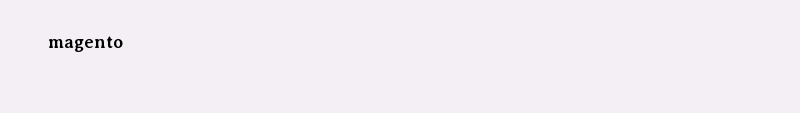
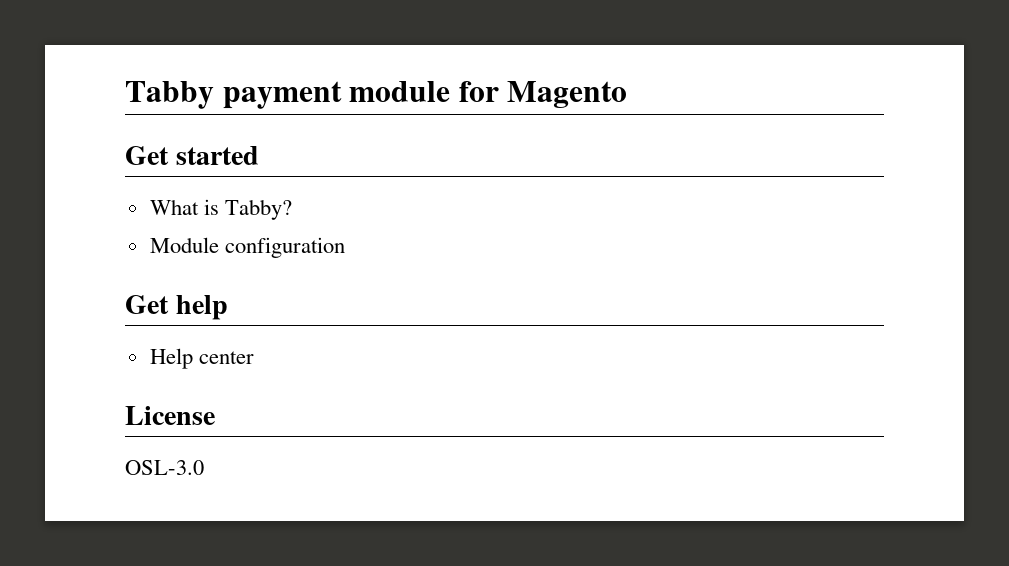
- magento
+ Tabby payment module for Magento
+ Get started
+ What is Tabby?
+ Module configuration
+ Get help
+ Help center
+ License
+ OSL-3.0

